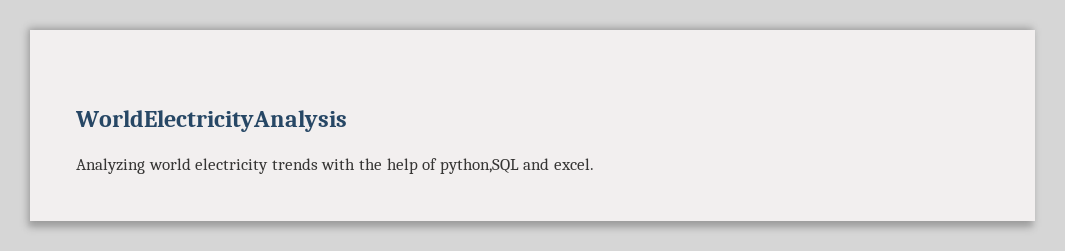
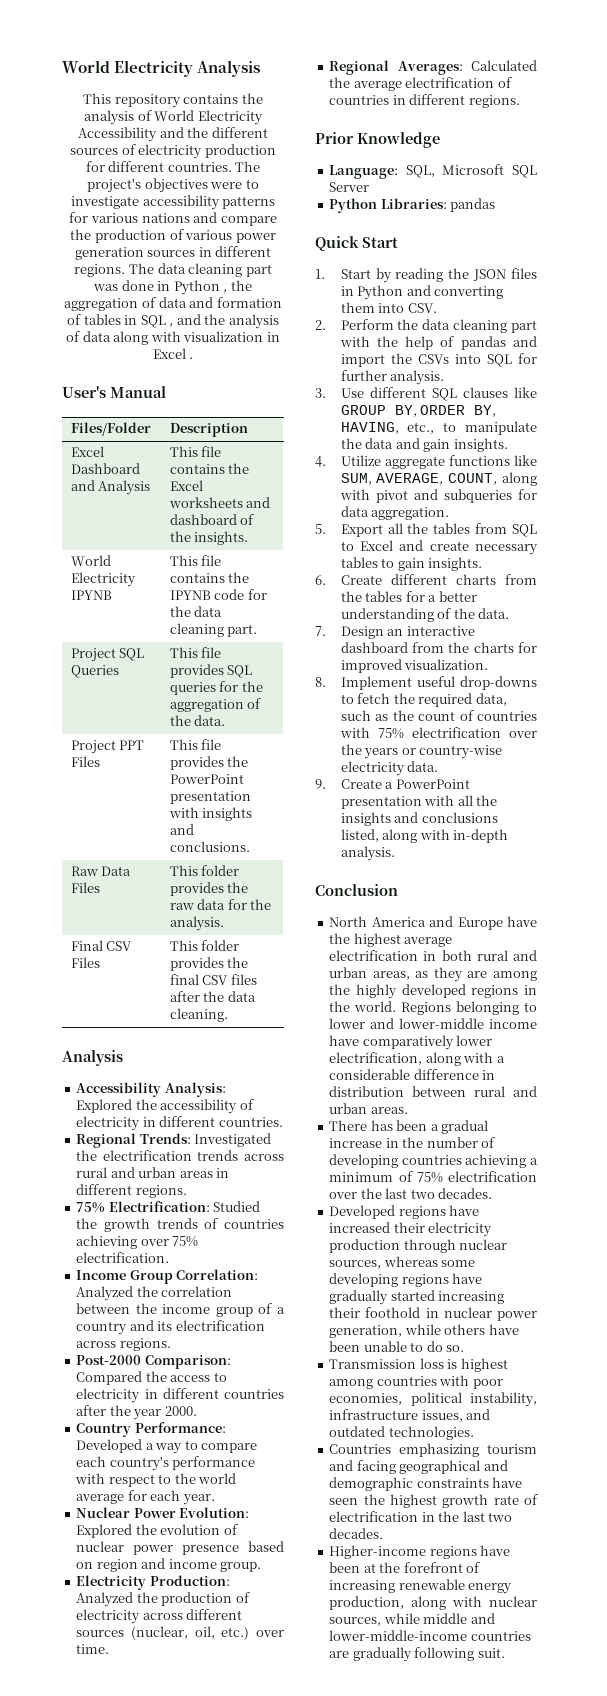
- WorldElectricityAnalysis
- Analyzing world electricity trends with the help of python,SQL and excel.
+ World Electricity Analysis
+ This repository contains the analysis of World Electricity Accessibility and the different sources of electricity production for different countries. The project's objectives were to investigate accessibility patterns for various nations and compare the production of various power generation sources in different regions. The data cleaning part was done in Python , the aggregation of data and formation of tables in SQL , and the analysis of data along with visualization in Excel .
+ User's Manual
+ Files/Folder | Description
+ Excel Dashboard and Analysis | This file contains the Excel worksheets and dashboard of the insights.
+ World Electricity IPYNB | This file contains the IPYNB code for the data cleaning part.
+ Project SQL Queries | This file provides SQL queries for the aggregation of the data.
+ Project PPT Files | This file provides the PowerPoint presentation with insights and conclusions.
+ Raw Data Files | This folder provides the raw data for the analysis.
+ Final CSV Files | This folder provides the final CSV files after the data cleaning.
+ Analysis
+ Accessibility Analysis: Explored the accessibility of electricity in different countries.
+ Regional Trends: Investigated the electrification trends across rural and urban areas in different regions.
+ 75% Electrification: Studied the growth trends of countries achieving over 75% electrification.
+ Income Group Correlation: Analyzed the correlation between the income group of a country and its electrification across regions.
+ Post-2000 Comparison: Compared the access to electricity in different countries after the year 2000.
+ Country Performance: Developed a way to compare each country's performance with respect to the world average for each year.
+ Nuclear Power Evolution: Explored the evolution of nuclear power presence based on region and income group.
+ Electricity Production: Analyzed the production of electricity across different sources (nuclear, oil, etc.) over time.
+ Regional Averages: Calculated the average electrification of countries in different regions.
+ Prior Knowledge
+ Language: SQL, Microsoft SQL Server
+ Python Libraries: pandas
+ Quick Start
+ 1. Start by reading the JSON files in Python and converting them into CSV.
+ 2. Perform the data cleaning part with the help of pandas and import the CSVs into SQL for further analysis.
+ 3. Use different SQL clauses like GROUP BY, ORDER BY, HAVING, etc., to manipulate the data and gain insights.
+ 4. Utilize aggregate functions like SUM, AVERAGE, COUNT, along with pivot and subqueries for data aggregation.
+ 5. Export all the tables from SQL to Excel and create necessary tables to gain insights.
+ 6. Create different charts from the tables for a better understanding of the data.
+ 7. Design an interactive dashboard from the charts for improved visualization.
+ 8. Implement useful drop-downs to fetch the required data, such as the count of countries with 75% electrification over the years or country-wise electricity data.
+ 9. Create a PowerPoint presentation with all the insights and conclusions listed, along with in-depth analysis.
+ Conclusion
+ North America and Europe have the highest average electrification in both rural and urban areas, as they are among the highly developed regions in the world. Regions belonging to lower and lower-middle income have comparatively lower electrification, along with a considerable difference in distribution between rural and urban areas.
+ There has been a gradual increase in the number of developing countries achieving a minimum of 75% electrification over the last two decades.
+ Developed regions have increased their electricity production through nuclear sources, whereas some developing regions have gradually started increasing their foothold in nuclear power generation, while others have been unable to do so.
+ Transmission loss is highest among countries with poor economies, political instability, infrastructure issues, and outdated technologies.
+ Countries emphasizing tourism and facing geographical and demographic constraints have seen the highest growth rate of electrification in the last two decades.
+ Higher-income regions have been at the forefront of increasing renewable energy production, along with nuclear sources, while middle and lower-middle-income countries are gradually following suit.

